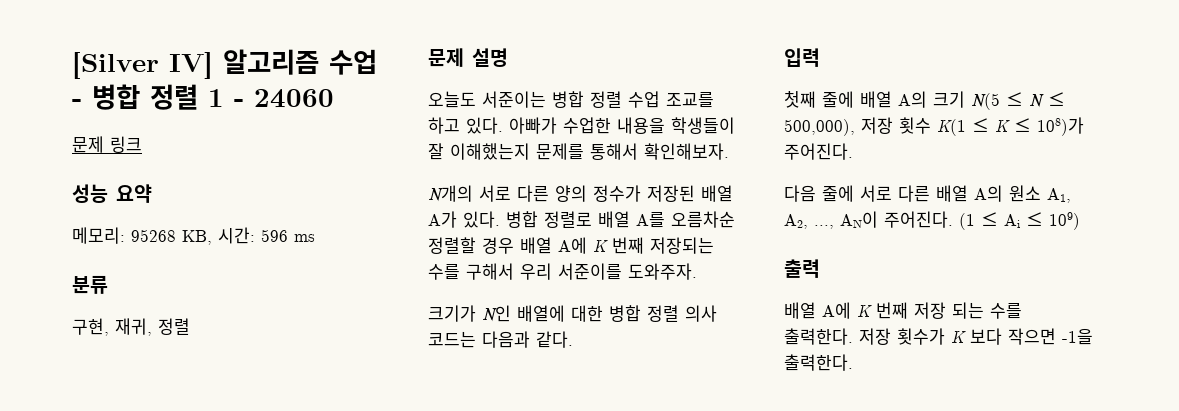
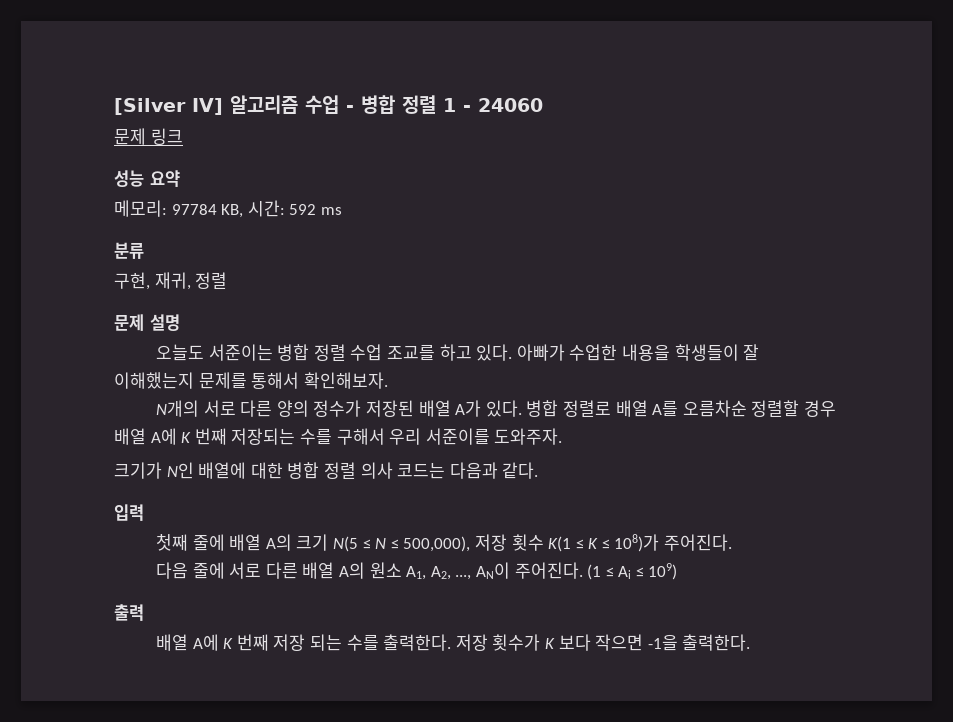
- 메모리: 95268 KB, 시간: 596 ms
+ 메모리: 97784 KB, 시간: 592 ms

